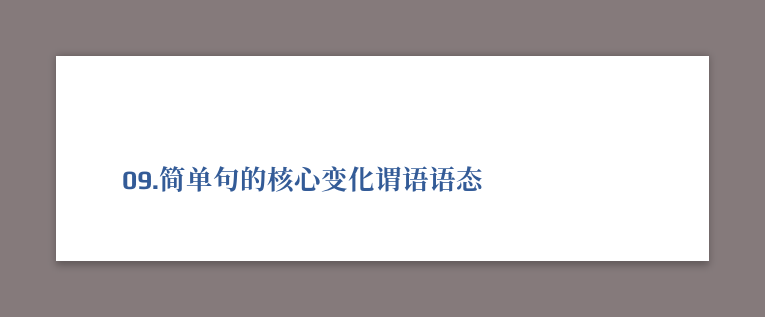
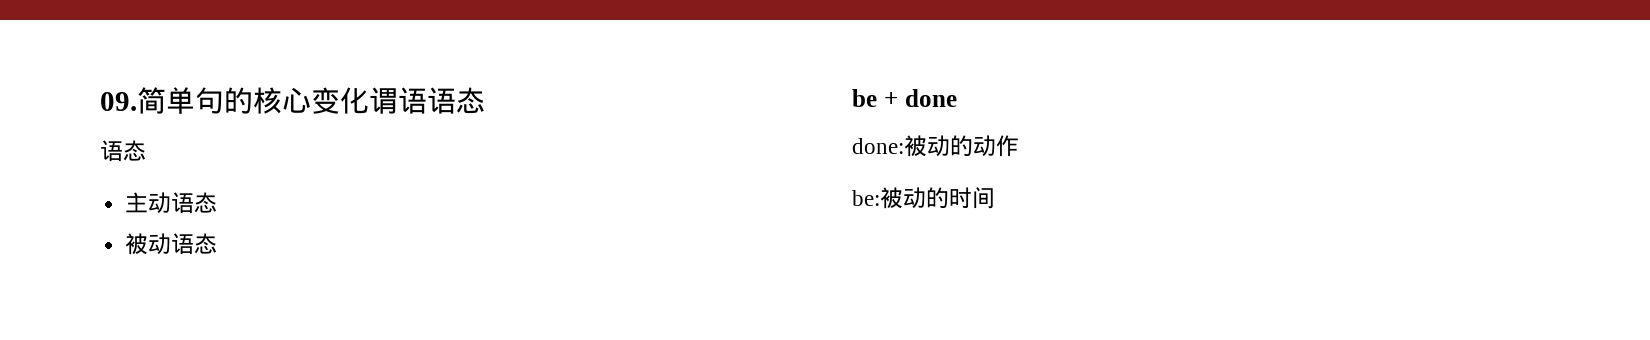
  09.简单句的核心变化谓语语态
+ 语态
+ 主动语态
+ 被动语态
+ be + done
+ done:被动的动作
+ be:被动的时间

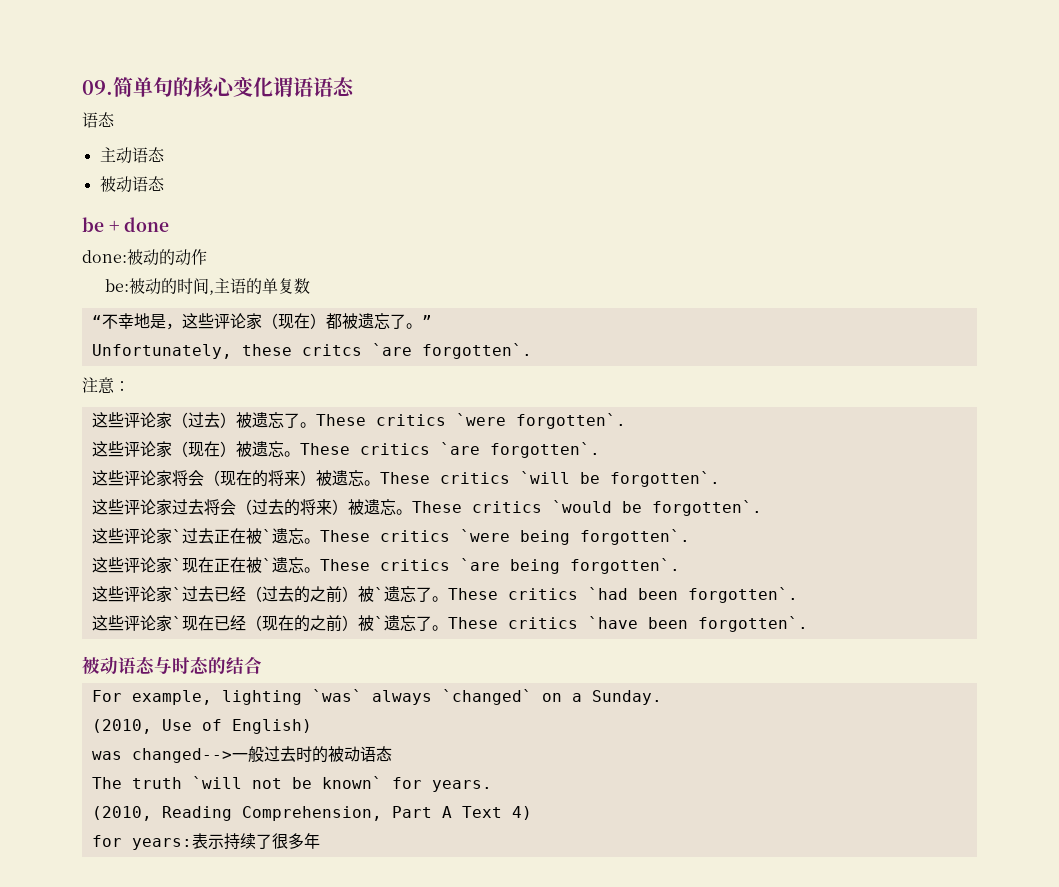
- be:被动的时间
+ be:被动的时间,主语的单复数
+ “不幸地是，这些评论家（现在）都被遗忘了。”
+ Unfortunately, these critcs `are forgotten`.
+ 注意：
+ 这些评论家（过去）被遗忘了。These critics `were forgotten`.
+ 这些评论家（现在）被遗忘。These critics `are forgotten`.
+ 这些评论家将会（现在的将来）被遗忘。These critics `will be forgotten`.
+ 这些评论家过去将会（过去的将来）被遗忘。These critics `would be forgotten`.
+ 这些评论家`过去正在被`遗忘。These critics `were being forgotten`.
+ 这些评论家`现在正在被`遗忘。These critics `are being forgotten`.
+ 这些评论家`过去已经（过去的之前）被`遗忘了。These critics `had been forgotten`.
+ 这些评论家`现在已经（现在的之前）被`遗忘了。These critics `have been forgotten`.
+ 被动语态与时态的结合
+ For example, lighting `was` always `changed` on a Sunday.
+ (2010, Use of English)
+ was changed-->一般过去时的被动语态
+ The truth `will not be known` for years.
+ (2010, Reading Comprehension, Part A Text 4)
+ for years:表示持续了很多年

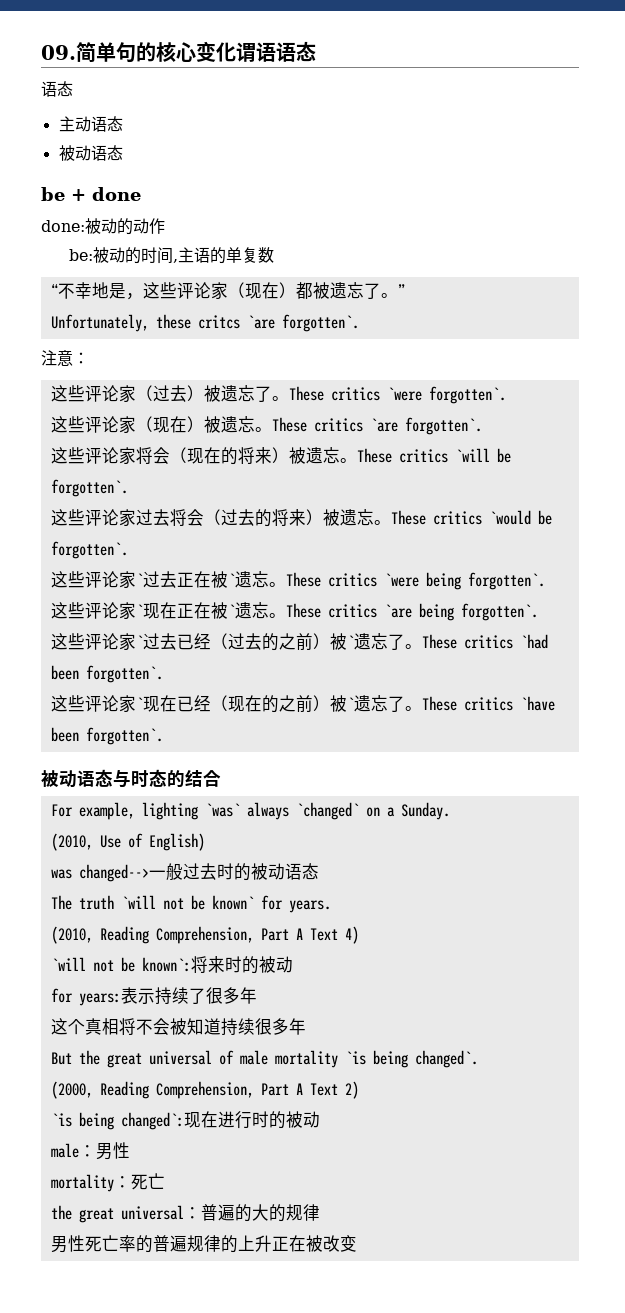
+ `will not be known`:将来时的被动
+ 这个真相将不会被知道持续很多年
+ But the great universal of male mortality `is being changed`.
+ (2000, Reading Comprehension, Part A Text 2)
+ `is being changed`:现在进行时的被动
+ male：男性
+ mortality：死亡
+ the great universal：普遍的大的规律
+ 男性死亡率的普遍规律的上升正在被改变

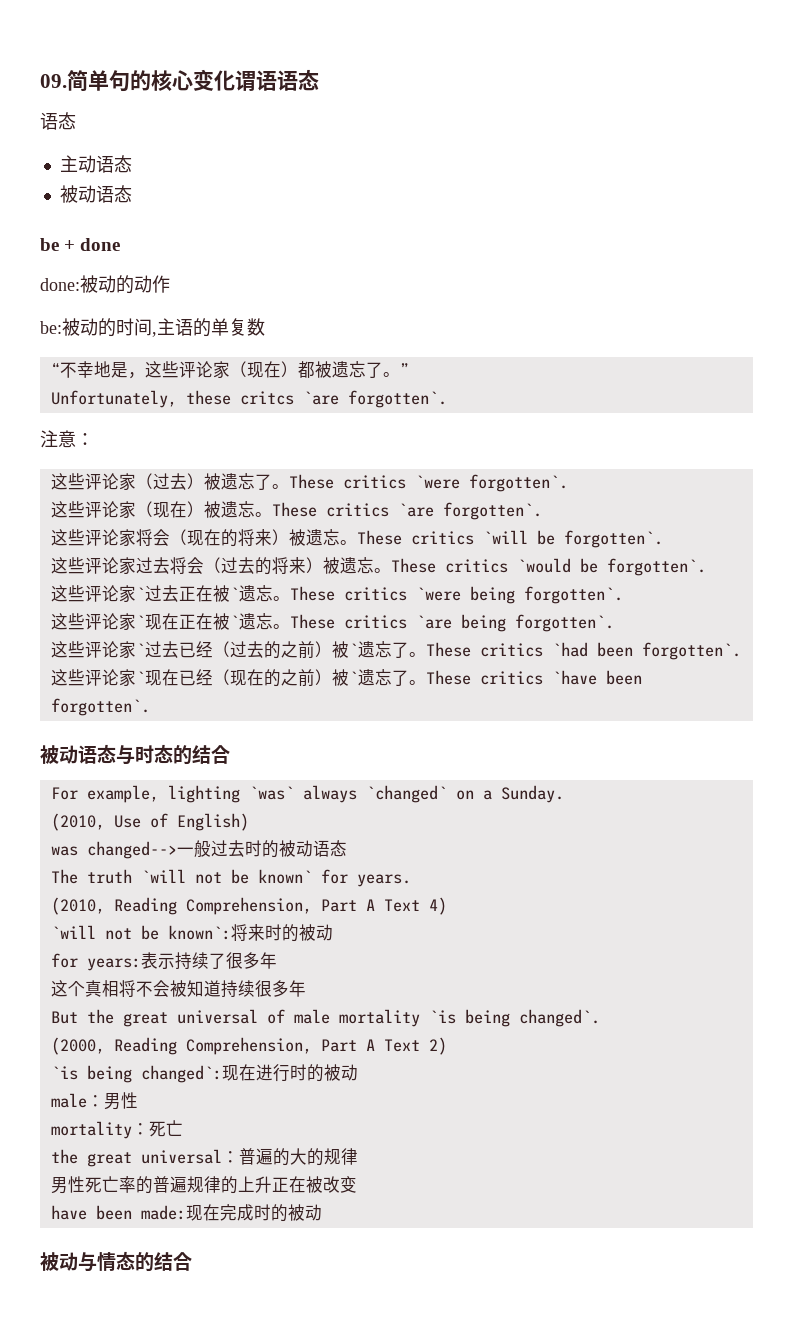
+ have been made:现在完成时的被动
+ 被动与情态的结合

